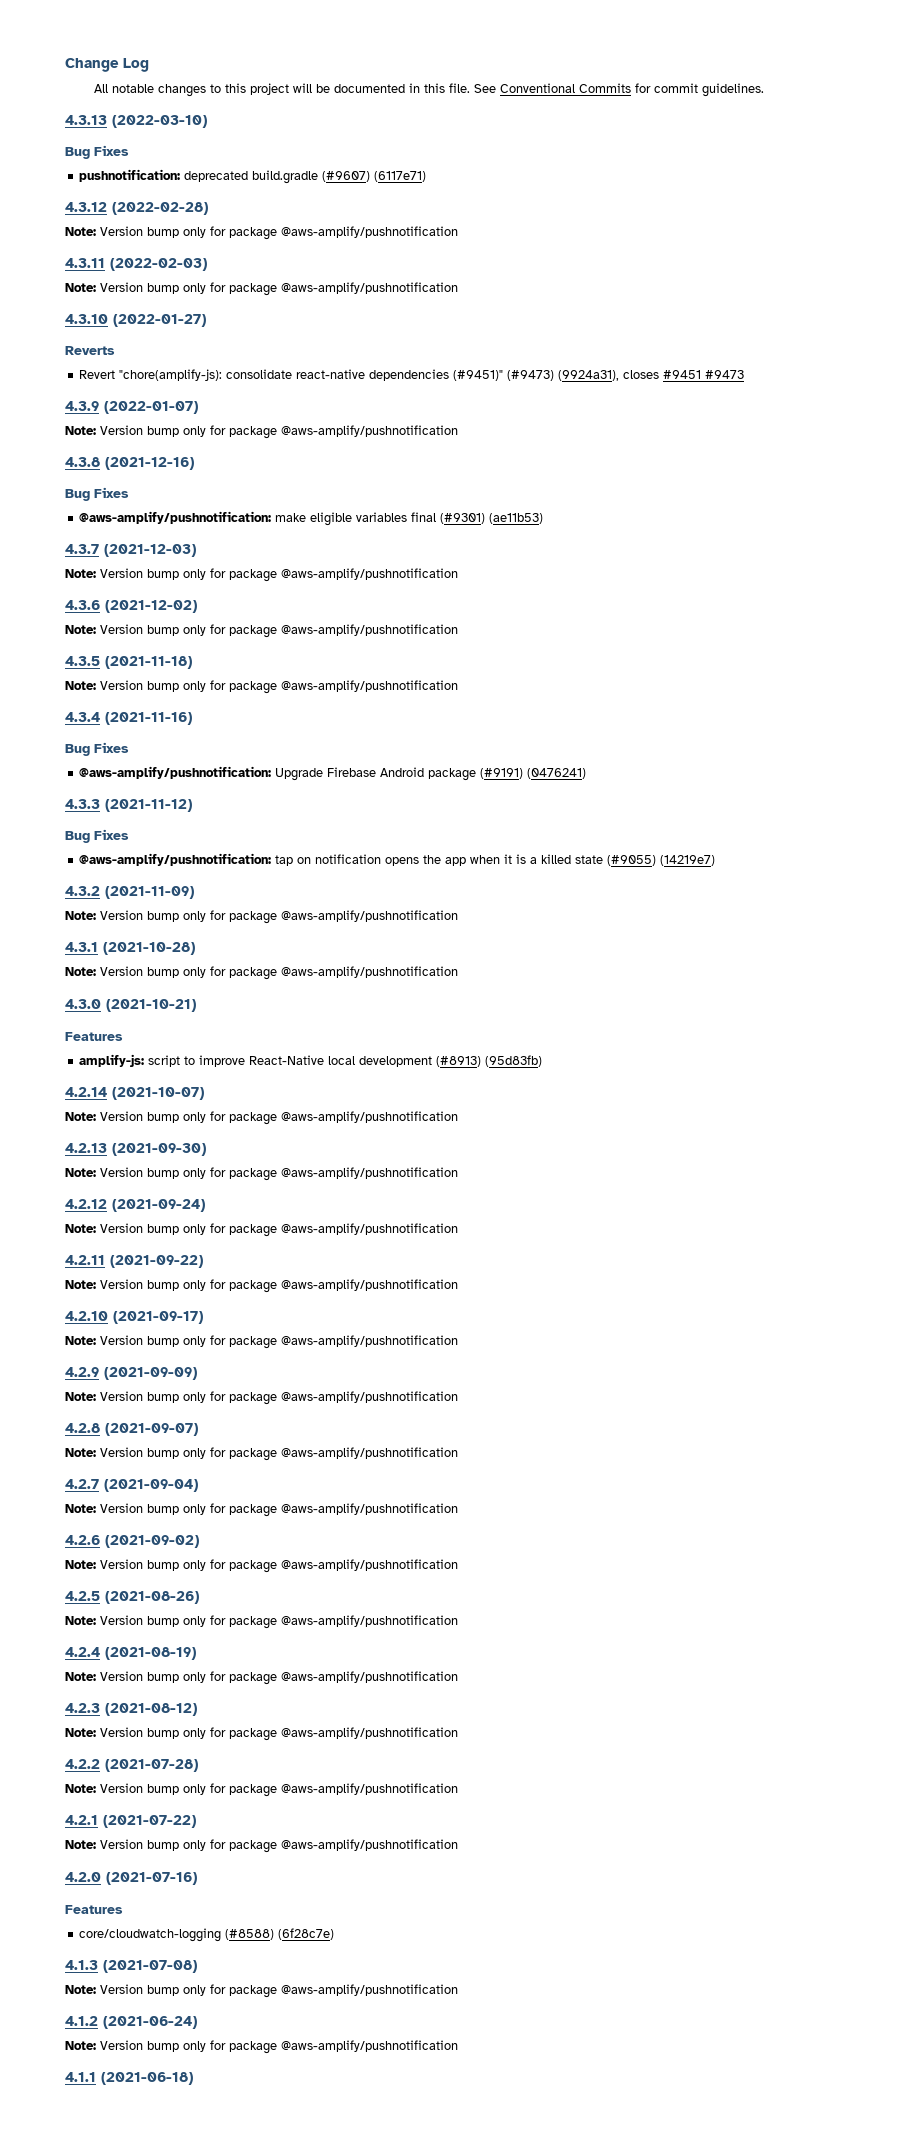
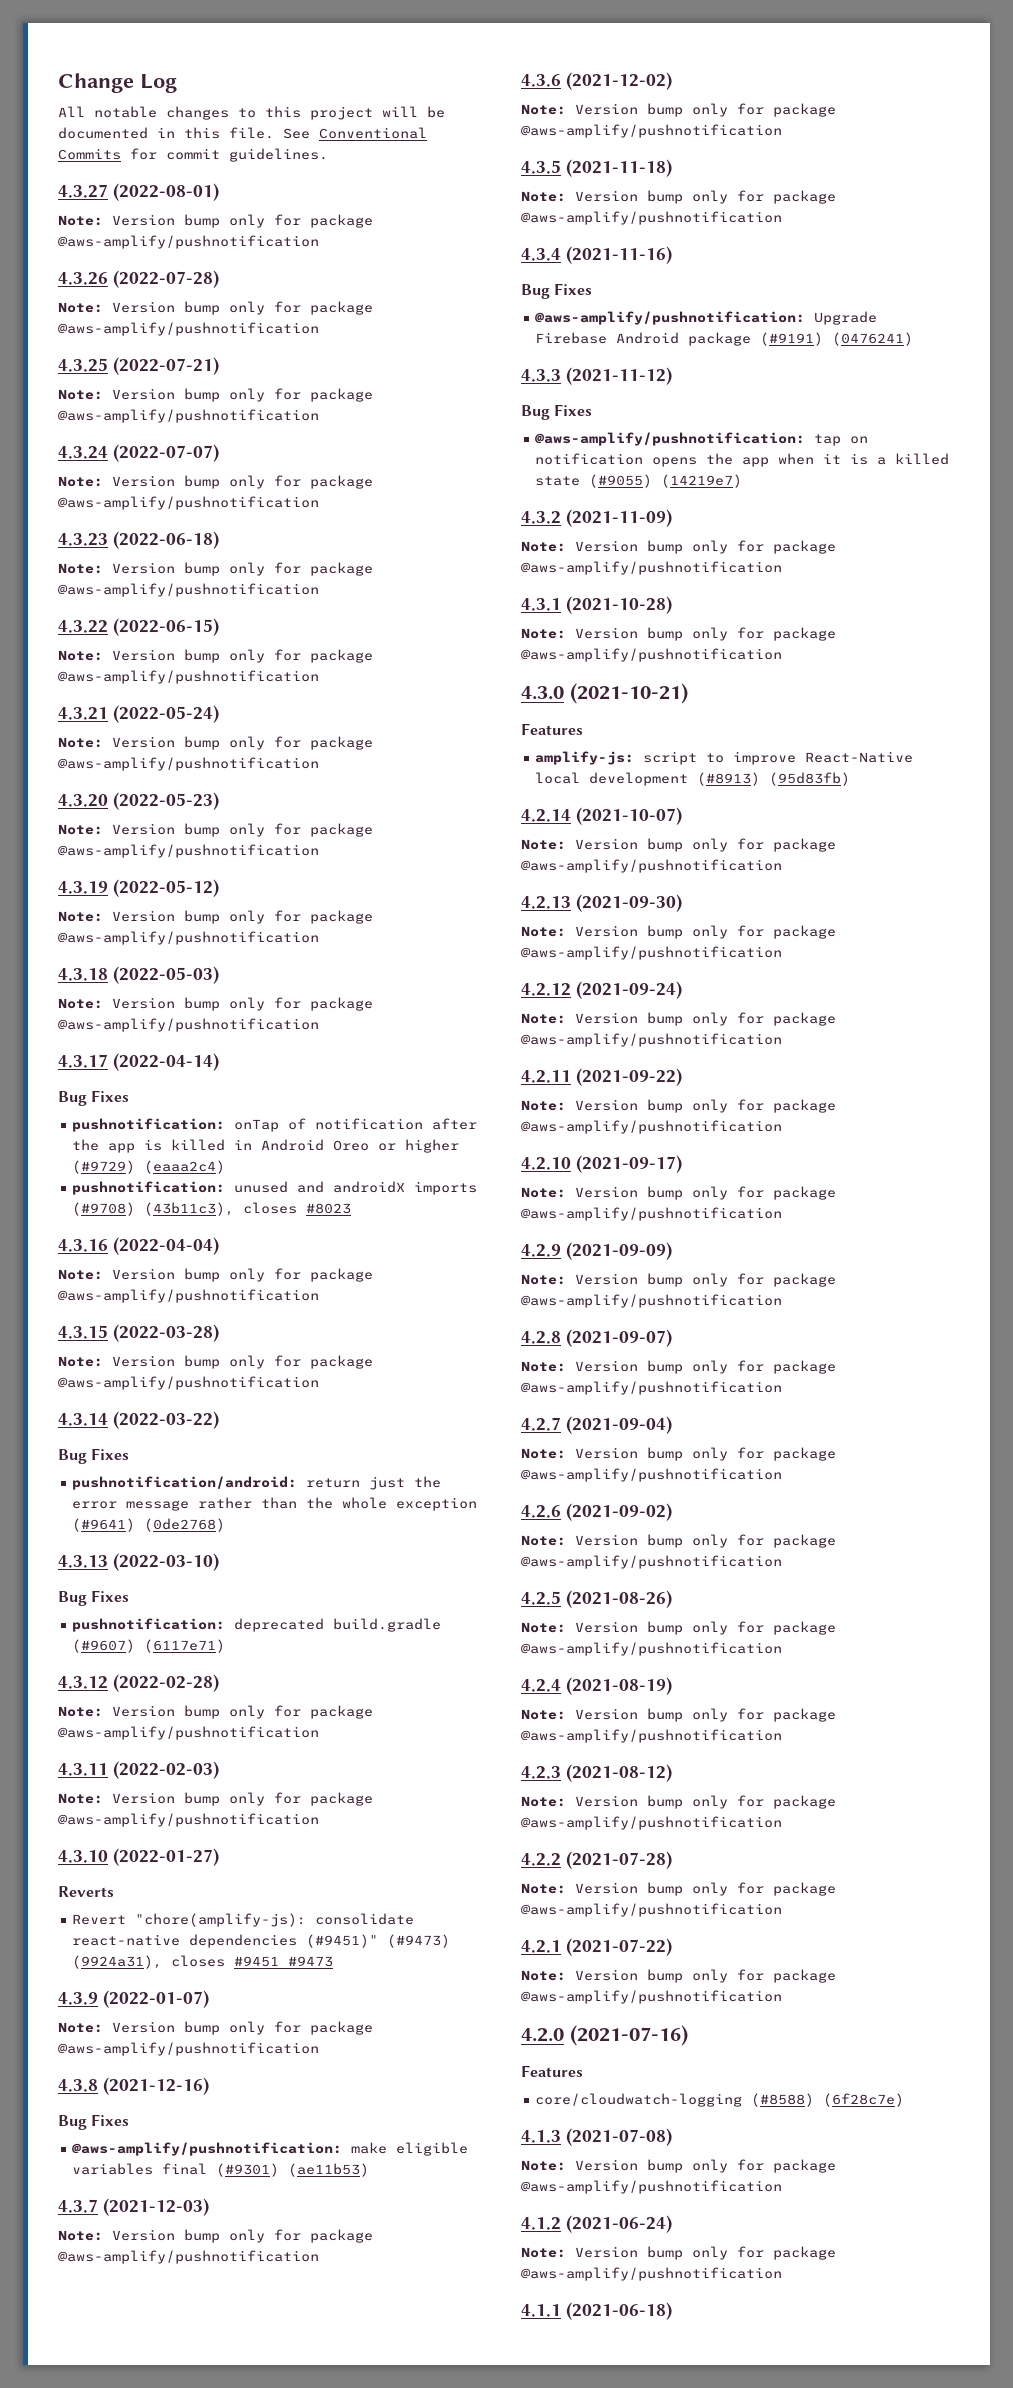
+ 4.3.27 (2022-08-01)
+ Note: Version bump only for package @aws-amplify/pushnotification
+ 4.3.26 (2022-07-28)
+ Note: Version bump only for package @aws-amplify/pushnotification
+ 4.3.25 (2022-07-21)
+ Note: Version bump only for package @aws-amplify/pushnotification
+ 4.3.24 (2022-07-07)
+ Note: Version bump only for package @aws-amplify/pushnotification
+ 4.3.23 (2022-06-18)
+ Note: Version bump only for package @aws-amplify/pushnotification
+ 4.3.22 (2022-06-15)
+ Note: Version bump only for package @aws-amplify/pushnotification
+ 4.3.21 (2022-05-24)
+ Note: Version bump only for package @aws-amplify/pushnotification
+ 4.3.20 (2022-05-23)
+ Note: Version bump only for package @aws-amplify/pushnotification
+ 4.3.19 (2022-05-12)
+ Note: Version bump only for package @aws-amplify/pushnotification
+ 4.3.18 (2022-05-03)
+ Note: Version bump only for package @aws-amplify/pushnotification
+ 4.3.17 (2022-04-14)
+ Bug Fixes
+ pushnotification: onTap of notification after the app is killed in Android Oreo or higher (#9729) (eaaa2c4)
+ pushnotification: unused and androidX imports (#9708) (43b11c3), closes #8023
+ 4.3.16 (2022-04-04)
+ Note: Version bump only for package @aws-amplify/pushnotification
+ 4.3.15 (2022-03-28)
+ Note: Version bump only for package @aws-amplify/pushnotification
+ 4.3.14 (2022-03-22)
+ Bug Fixes
+ pushnotification/android: return just the error message rather than the whole exception (#9641) (0de2768)

